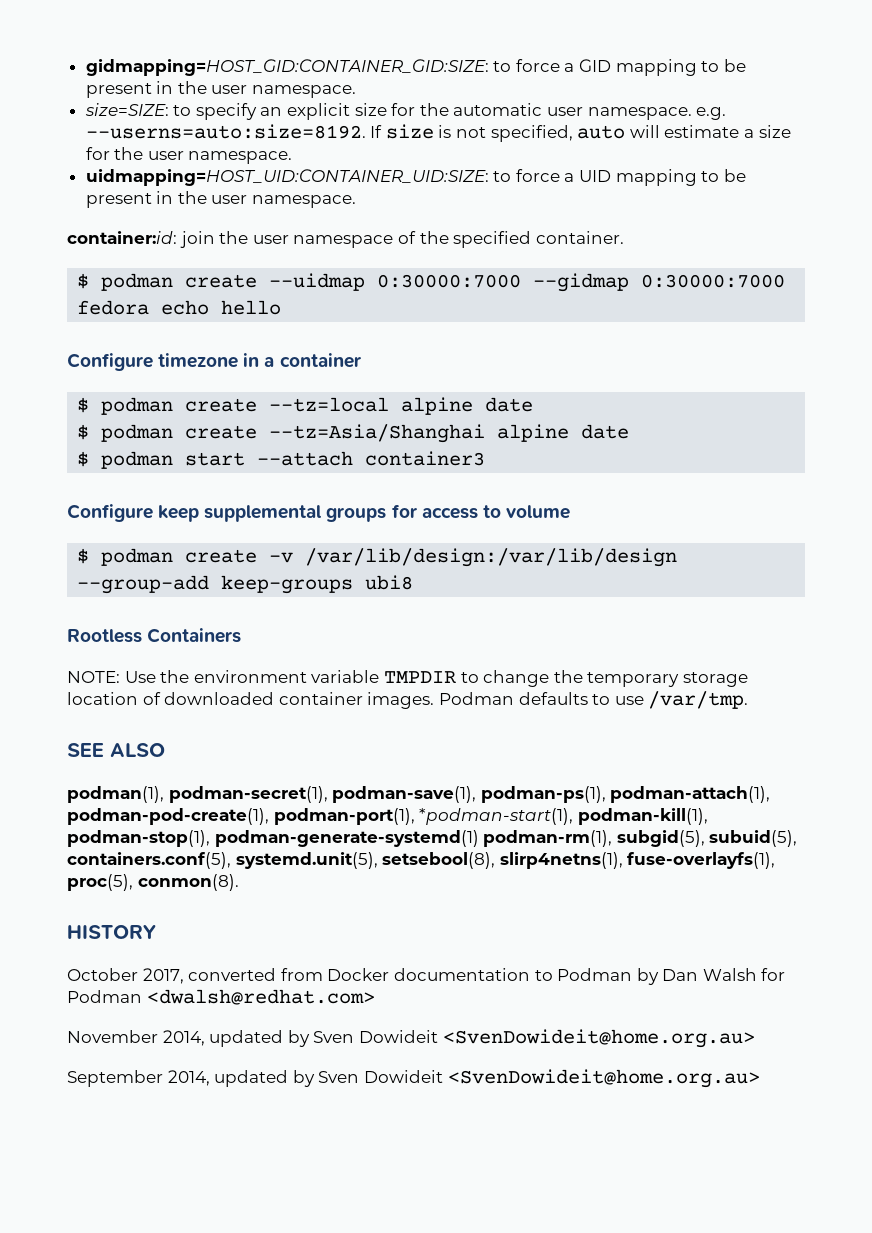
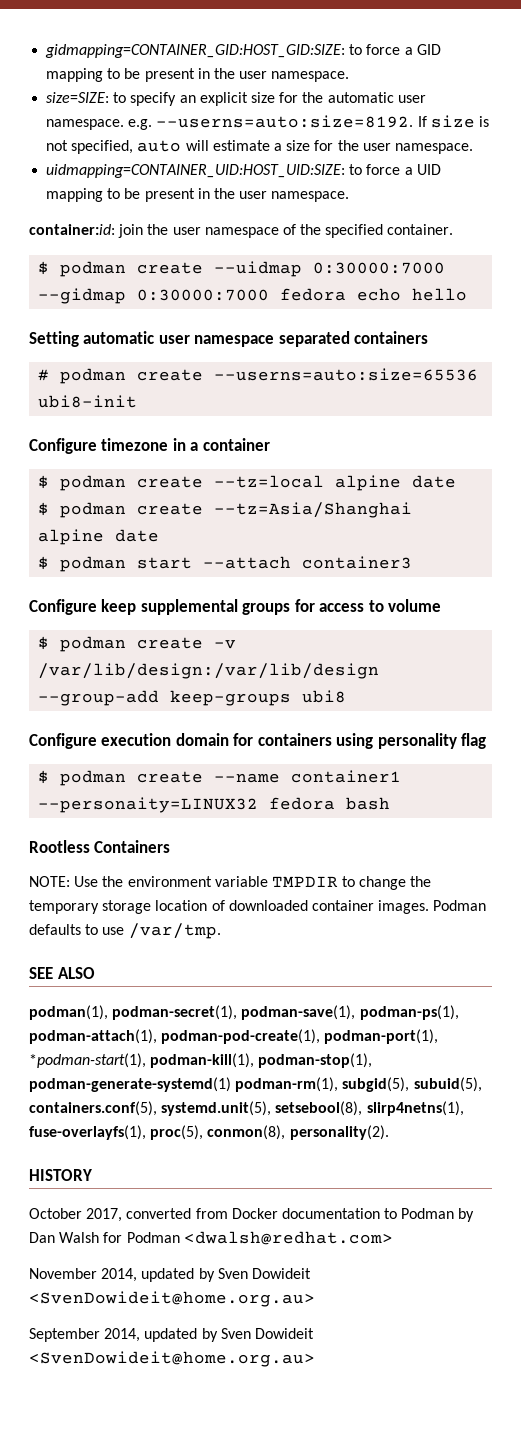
- gidmapping=HOST_GID:CONTAINER_GID:SIZE: to force a GID mapping to be present in the user namespace.
+ gidmapping=CONTAINER_GID:HOST_GID:SIZE: to force a GID mapping to be present in the user namespace.
- uidmapping=HOST_UID:CONTAINER_UID:SIZE: to force a UID mapping to be present in the user namespace.
+ uidmapping=CONTAINER_UID:HOST_UID:SIZE: to force a UID mapping to be present in the user namespace.
+ Setting automatic user namespace separated containers
+ # podman create --userns=auto:size=65536 ubi8-init
+ Configure execution domain for containers using personality flag
+ $ podman create --name container1 --personaity=LINUX32 fedora bash
- podman(1), podman-secret(1), podman-save(1), podman-ps(1), podman-attach(1), podman-pod-create(1), podman-port(1), *podman-start(1), podman-kill(1), podman-stop(1), podman-generate-systemd(1) podman-rm(1), subgid(5), subuid(5), containers.conf(5), systemd.unit(5), setsebool(8), slirp4netns(1), fuse-overlayfs(1), proc(5), conmon(8).
+ podman(1), podman-secret(1), podman-save(1), podman-ps(1), podman-attach(1), podman-pod-create(1), podman-port(1), *podman-start(1), podman-kill(1), podman-stop(1), podman-generate-systemd(1) podman-rm(1), subgid(5), subuid(5), containers.conf(5), systemd.unit(5), setsebool(8), slirp4netns(1), fuse-overlayfs(1), proc(5), conmon(8), personality(2).

